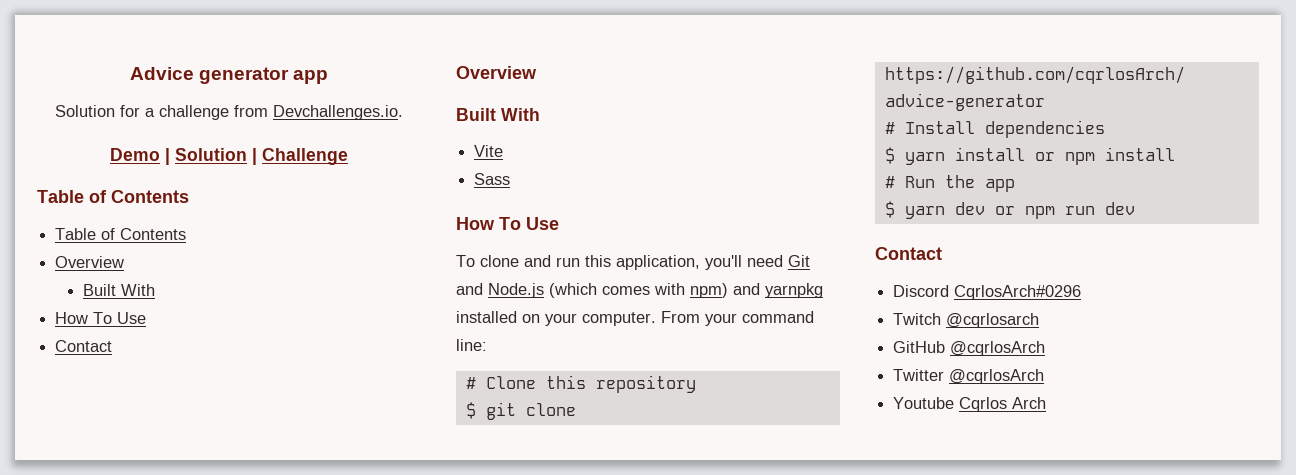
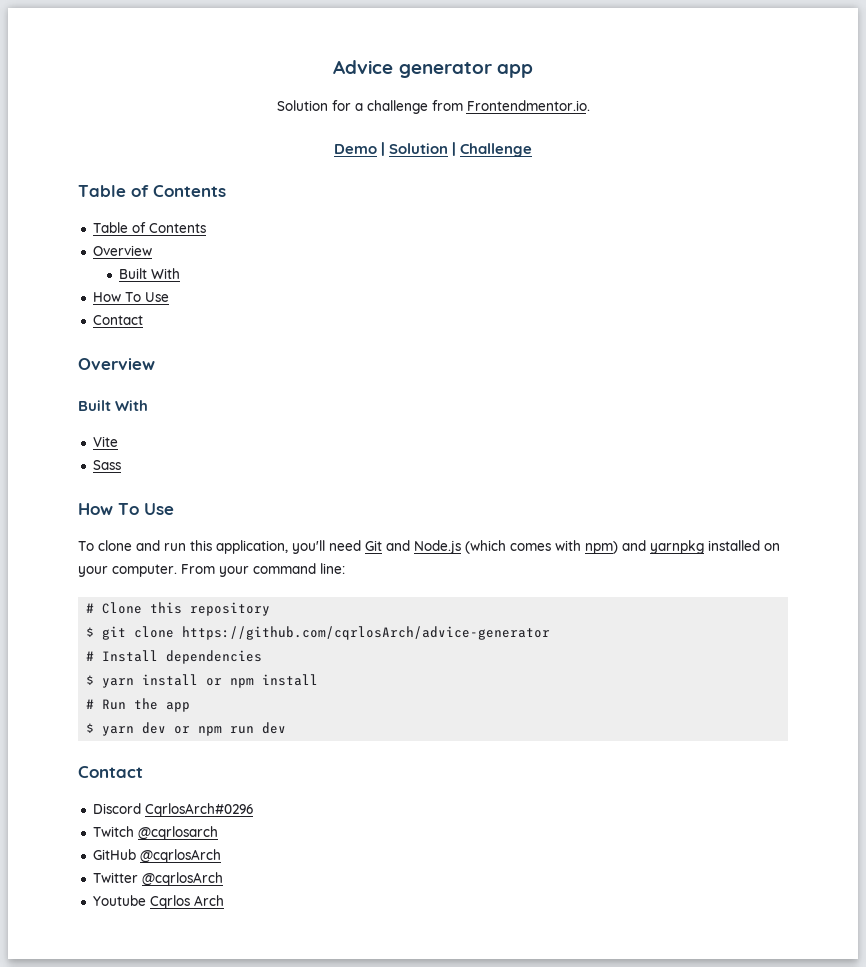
- Solution for a challenge from Devchallenges.io.
+ Solution for a challenge from Frontendmentor.io.

